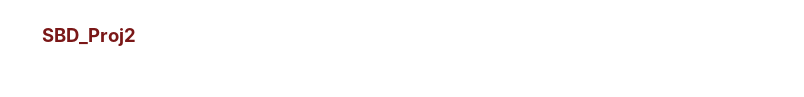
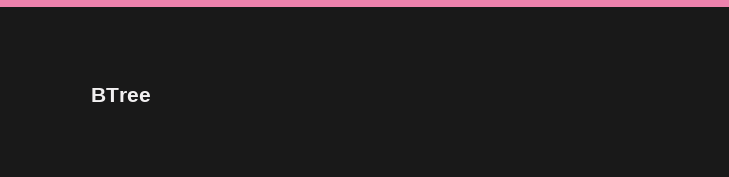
- SBD_Proj2
+ BTree

